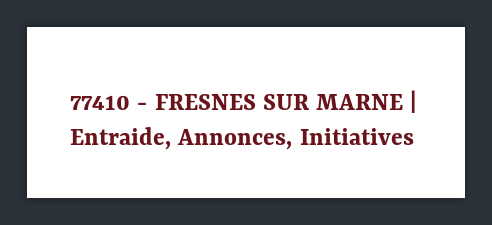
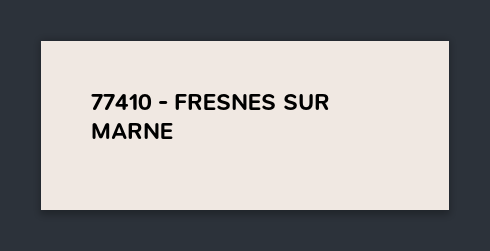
- 77410 - FRESNES SUR MARNE | Entraide, Annonces, Initiatives
+ 77410 - FRESNES SUR MARNE

